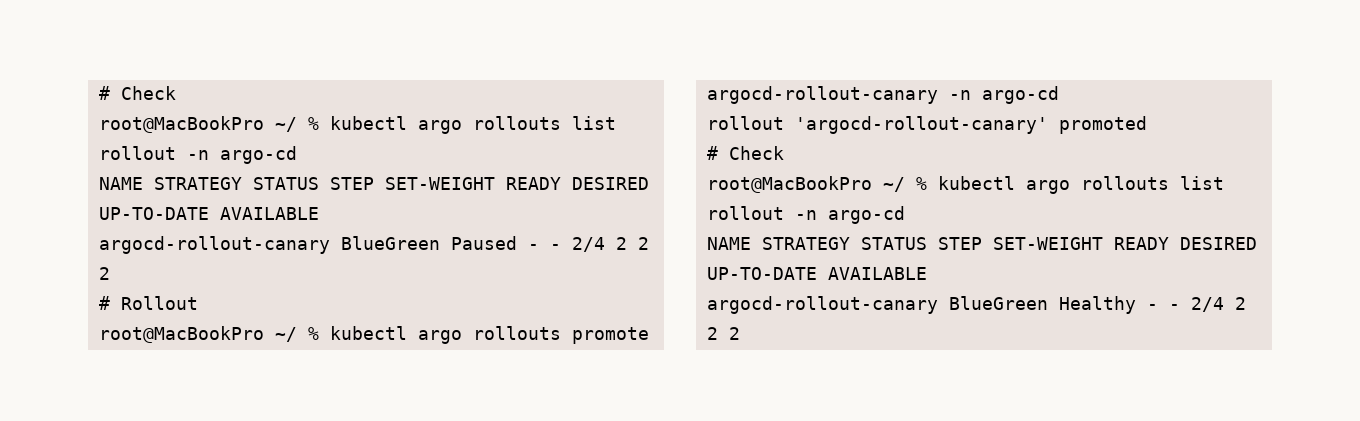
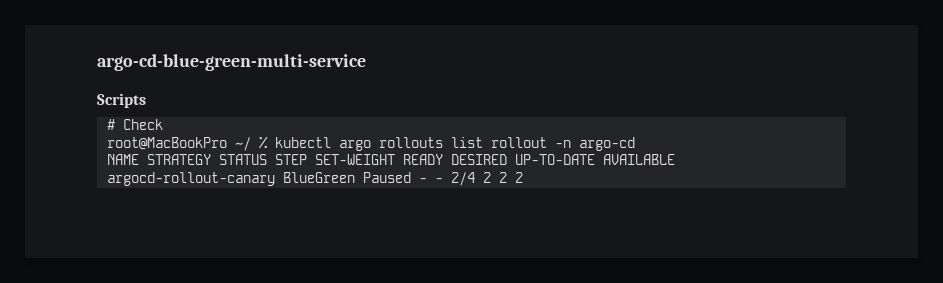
+ argo-cd-blue-green-multi-service
+ Scripts
- # Rollout
- root@MacBookPro ~/ % kubectl argo rollouts promote argocd-rollout-canary -n argo-cd
- rollout 'argocd-rollout-canary' promoted
- # Check
- root@MacBookPro ~/ % kubectl argo rollouts list rollout -n argo-cd
- NAME STRATEGY STATUS STEP SET-WEIGHT READY DESIRED UP-TO-DATE AVAILABLE
- argocd-rollout-canary BlueGreen Healthy - - 2/4 2 2 2

